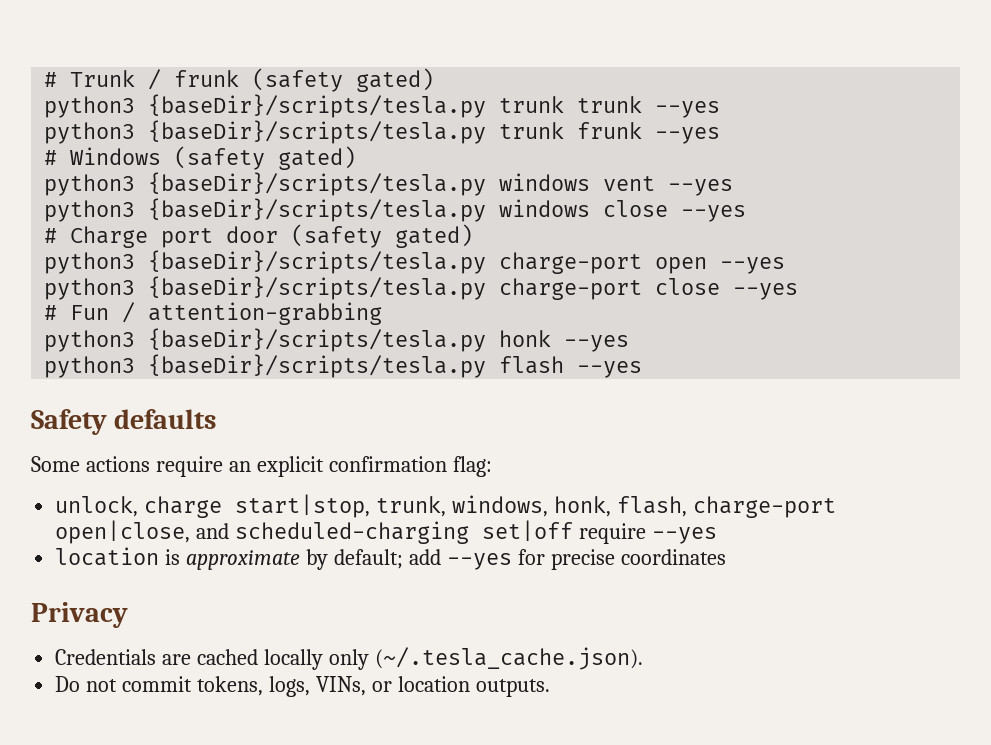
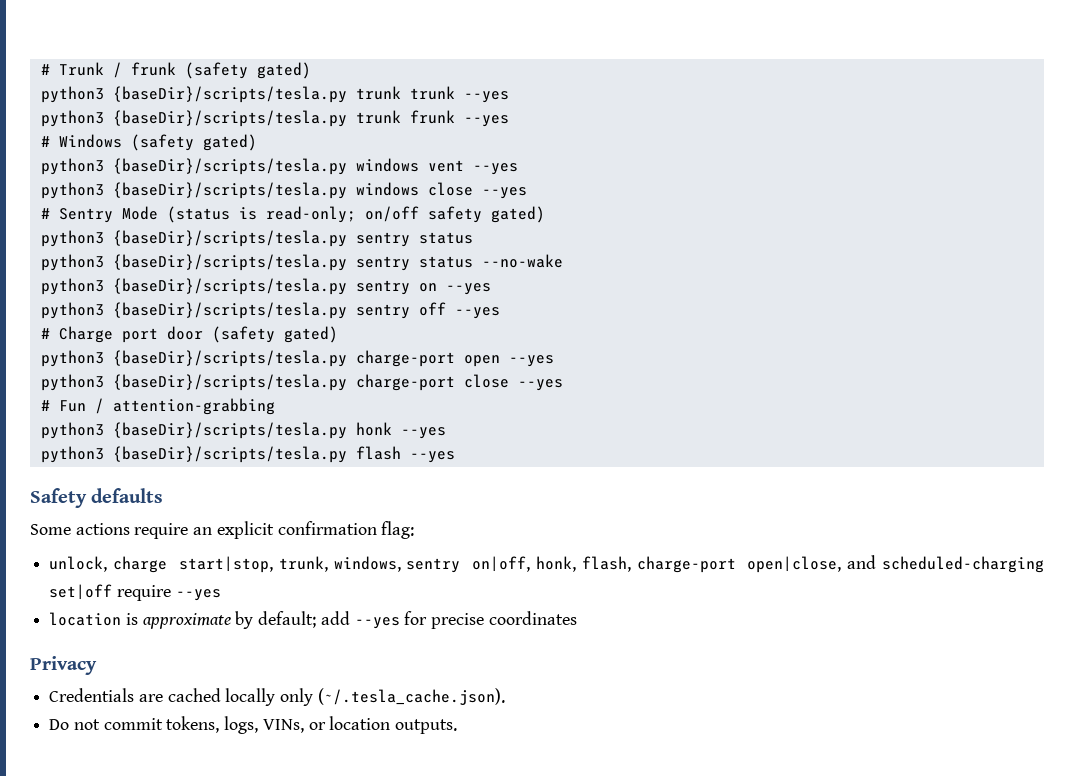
+ # Sentry Mode (status is read-only; on/off safety gated)
+ python3 {baseDir}/scripts/tesla.py sentry status
+ python3 {baseDir}/scripts/tesla.py sentry status --no-wake
+ python3 {baseDir}/scripts/tesla.py sentry on --yes
+ python3 {baseDir}/scripts/tesla.py sentry off --yes
- unlock, charge start|stop, trunk, windows, honk, flash, charge-port open|close, and scheduled-charging set|off require --yes
+ unlock, charge start|stop, trunk, windows, sentry on|off, honk, flash, charge-port open|close, and scheduled-charging set|off require --yes

